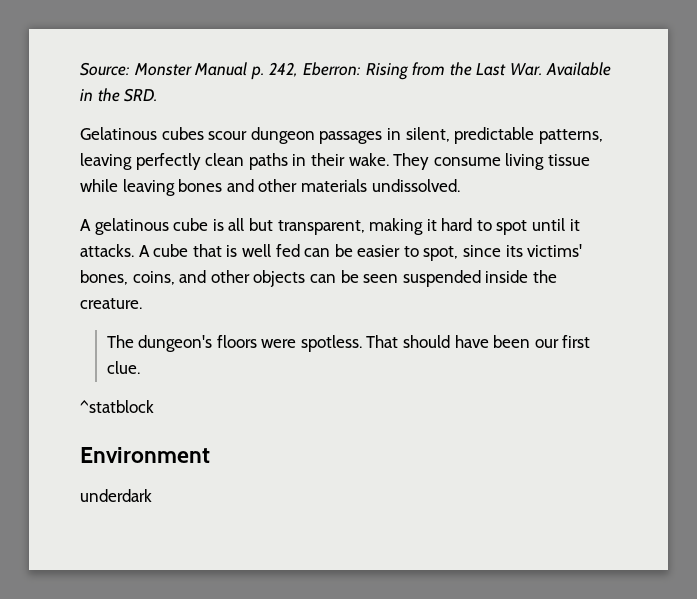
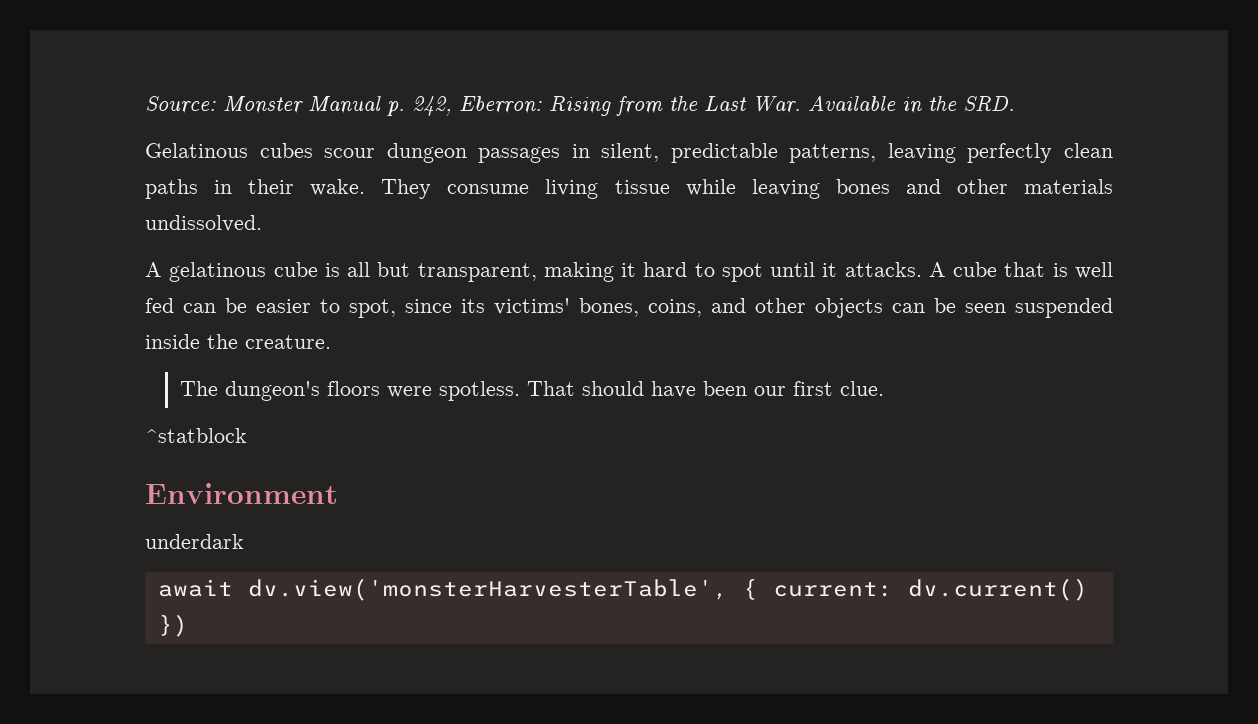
+ await dv.view('monsterHarvesterTable', { current: dv.current() })

